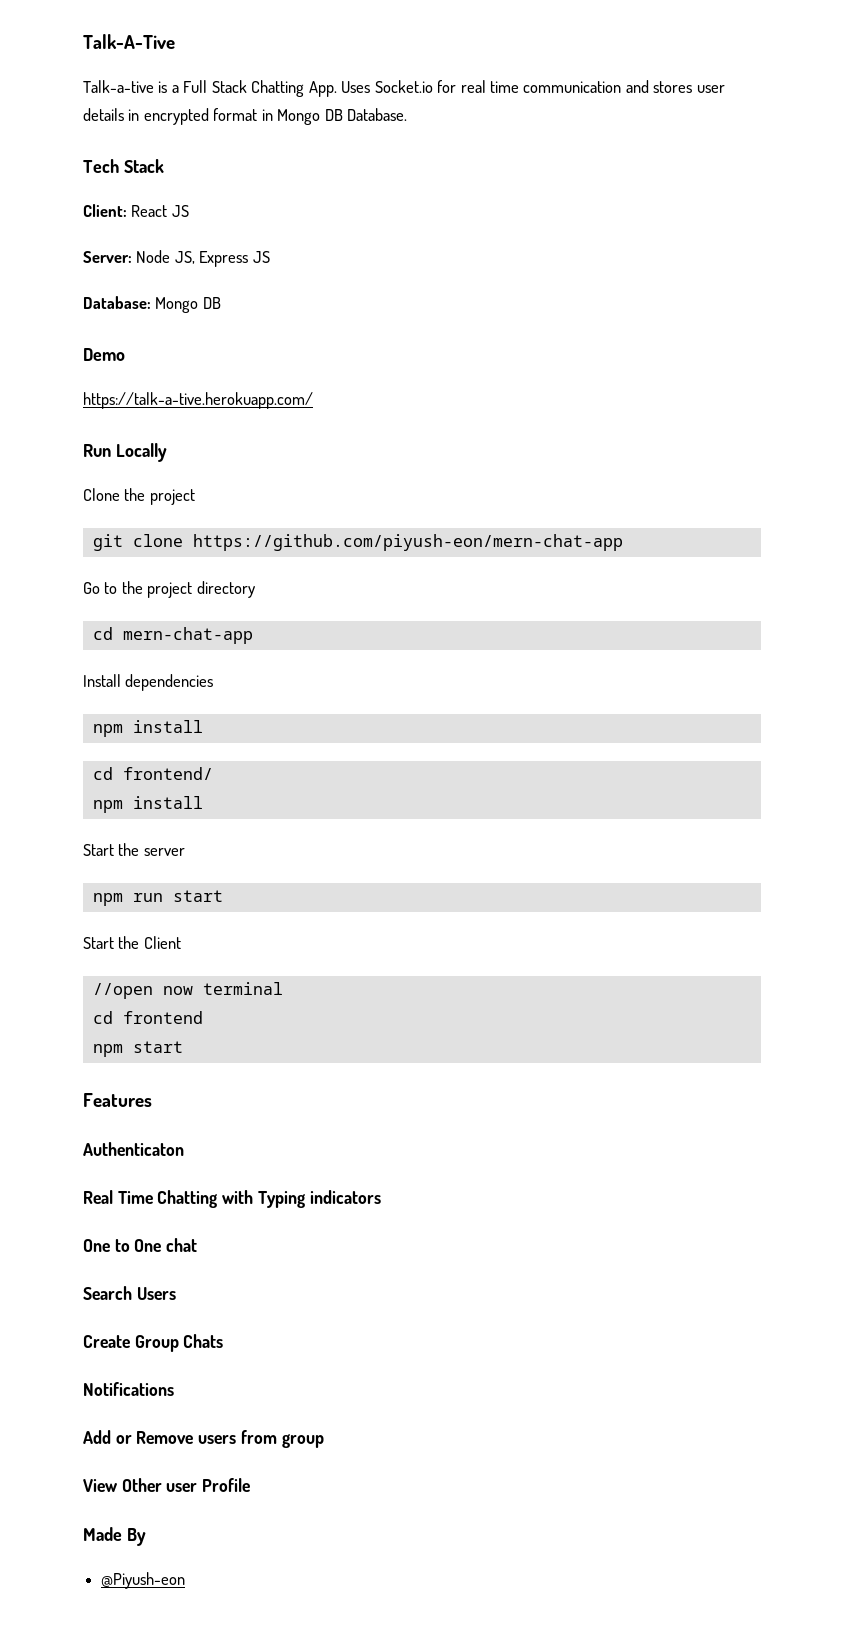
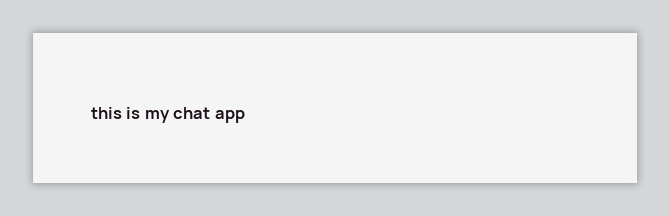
- Talk-A-Tive
- Talk-a-tive is a Full Stack Chatting App. Uses Socket.io for real time communication and stores user details in encrypted format in Mongo DB Database.
- Tech Stack
- Client: React JS
- Server: Node JS, Express JS
- Database: Mongo DB
- Demo
- https://talk-a-tive.herokuapp.com/
- Run Locally
- Clone the project
- git clone https://github.com/piyush-eon/mern-chat-app
- Go to the project directory
- cd mern-chat-app
- Install dependencies
- npm install
- cd frontend/
- npm install
- Start the server
- npm run start
- Start the Client
- //open now terminal
- cd frontend
- npm start
- Features
- Authenticaton
- Real Time Chatting with Typing indicators
- One to One chat
- Search Users
- Create Group Chats
- Notifications
- Add or Remove users from group
- View Other user Profile
- Made By
- @Piyush-eon
+ this is my chat app

